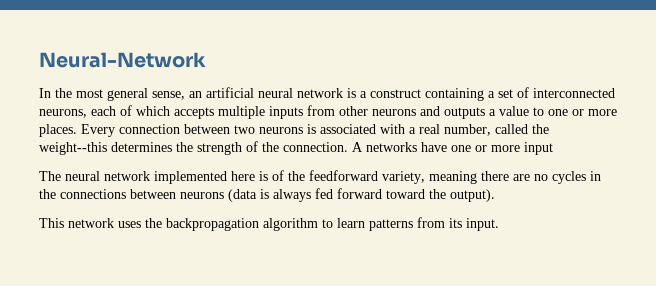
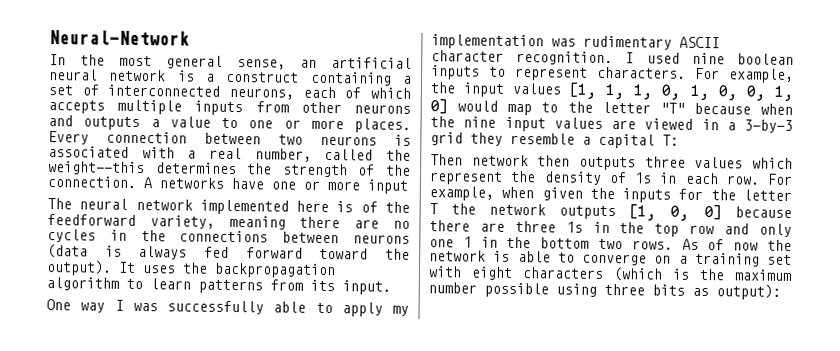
- The neural network implemented here is of the feedforward variety, meaning there are no cycles in the connections between neurons (data is always fed forward toward the output).
- This network uses the backpropagation algorithm to learn patterns from its input.
+ The neural network implemented here is of the feedforward variety, meaning there are no cycles in the connections between neurons (data is always fed forward toward the output). It uses the backpropagation algorithm to learn patterns from its input.
+ One way I was successfully able to apply my implementation was rudimentary ASCII character recognition. I used nine boolean inputs to represent characters. For example, the input values [1, 1, 1, 0, 1, 0, 0, 1, 0] would map to the letter "T" because when the nine input values are viewed in a 3-by-3 grid they resemble a capital T:
+ Then network then outputs three values which represent the density of 1s in each row. For example, when given the inputs for the letter T the network outputs [1, 0, 0] because there are three 1s in the top row and only one 1 in the bottom two rows. As of now the network is able to converge on a training set with eight characters (which is the maximum number possible using three bits as output):

